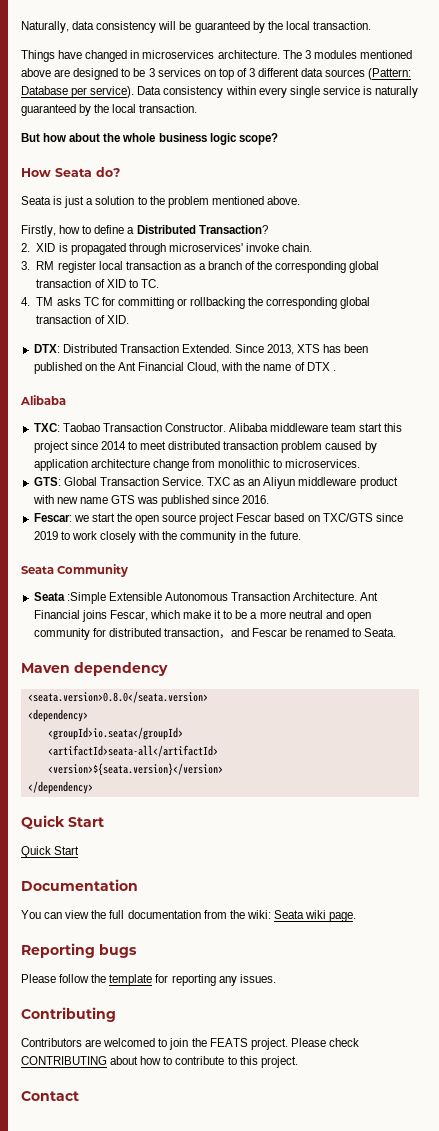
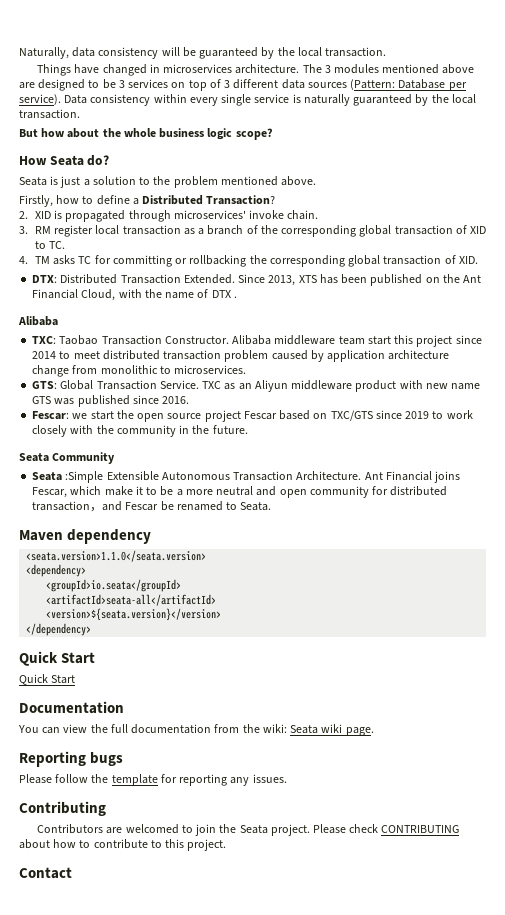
- <seata.version>0.8.0</seata.version>
+ <seata.version>1.1.0</seata.version>
- Contributors are welcomed to join the FEATS project.
+ Contributors are welcomed to join the Seata project.

